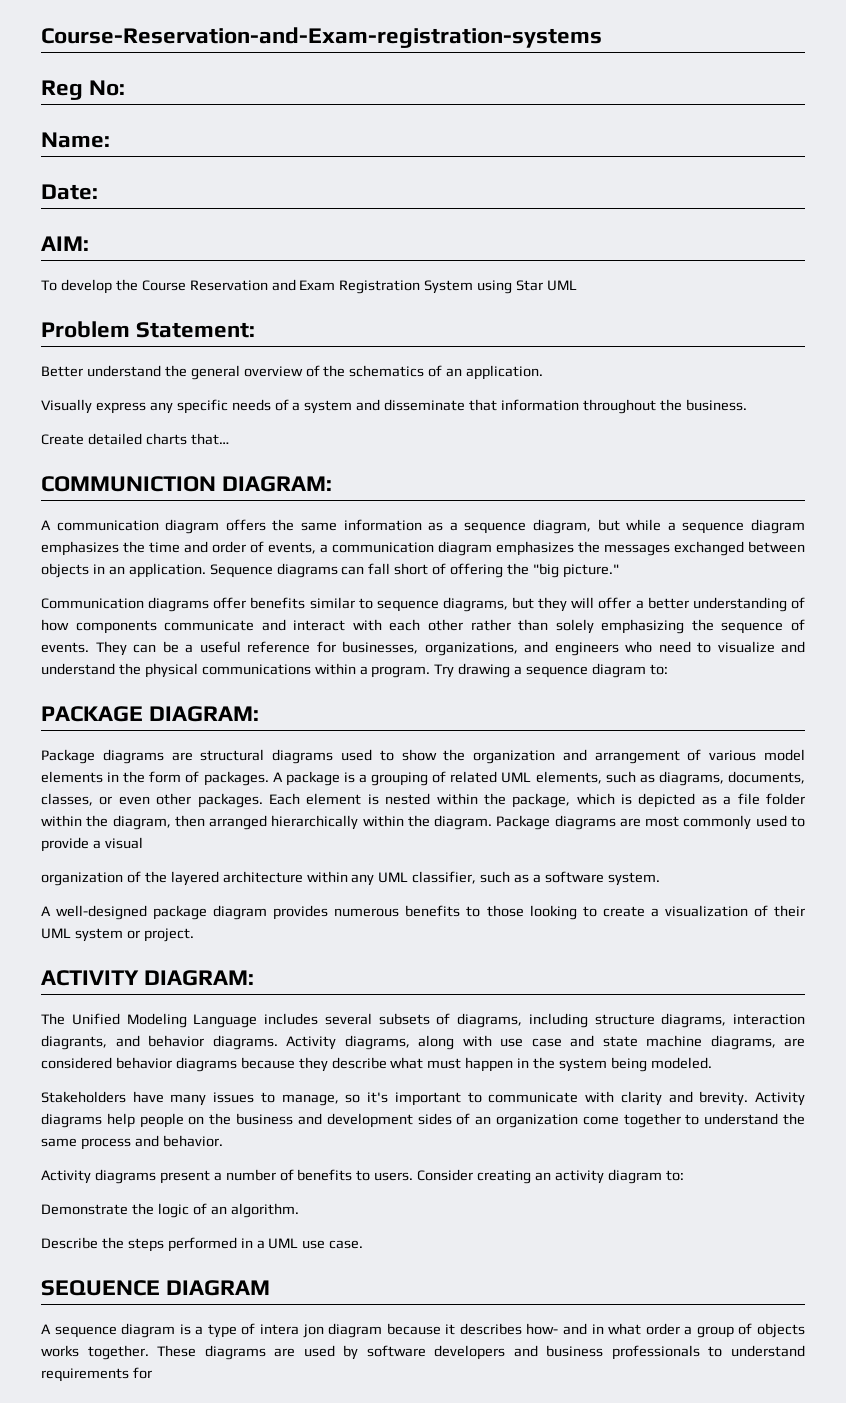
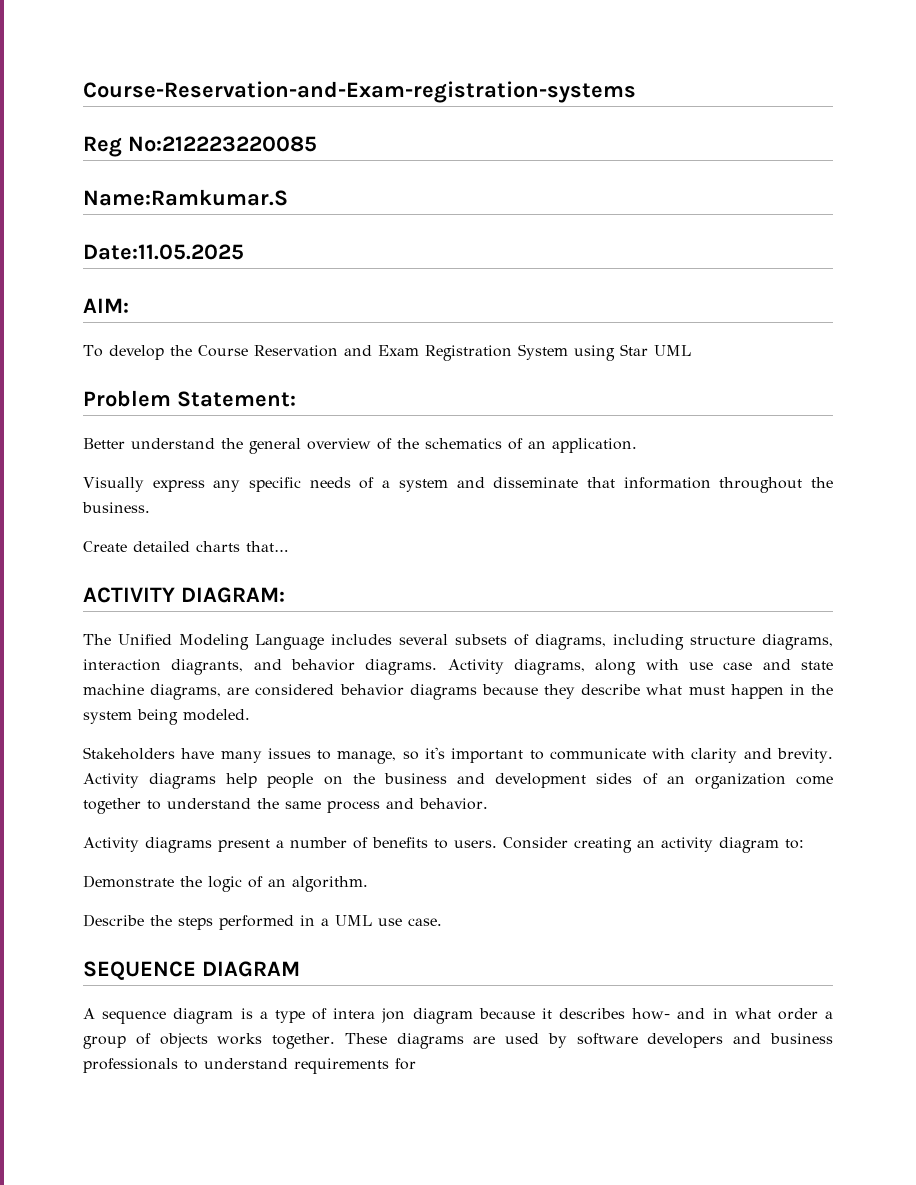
- Reg No:
- Name:
- Date:
+ Reg No:212223220085
+ Name:Ramkumar.S
+ Date:11.05.2025
- COMMUNICTION DIAGRAM:
- A communication diagram offers the same information as a sequence diagram, but while a sequence diagram emphasizes the time and order of events, a communication diagram emphasizes the messages exchanged between objects in an application. Sequence diagrams can fall short of offering the "big picture."
- Communication diagrams offer benefits similar to sequence diagrams, but they will offer a better understanding of how components communicate and interact with each other rather than solely emphasizing the sequence of events. They can be a useful reference for businesses, organizations, and engineers who need to visualize and understand the physical communications within a program. Try drawing a sequence diagram to:
- PACKAGE DIAGRAM:
- Package diagrams are structural diagrams used to show the organization and arrangement of various model elements in the form of packages. A package is a grouping of related UML elements, such as diagrams, documents, classes, or even other packages. Each element is nested within the package, which is depicted as a file folder within the diagram, then arranged hierarchically within the diagram. Package diagrams are most commonly used to provide a visual
- organization of the layered architecture within any UML classifier, such as a software system.
- A well-designed package diagram provides numerous benefits to those looking to create a visualization of their UML system or project.

